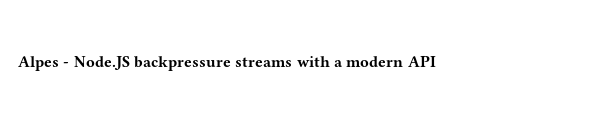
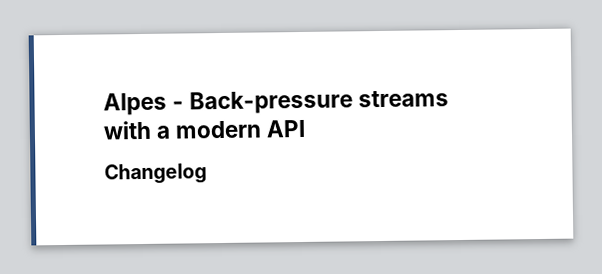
- Alpes - Node.JS backpressure streams with a modern API
+ Alpes - Back-pressure streams with a modern API
+ Changelog

